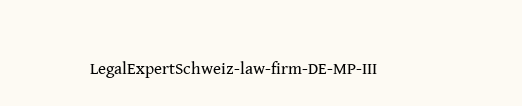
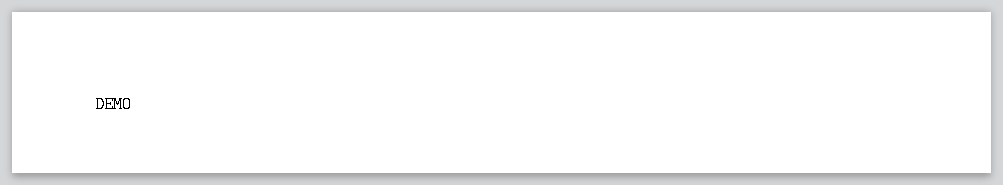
- LegalExpertSchweiz-law-firm-DE-MP-III
+ DEMO

